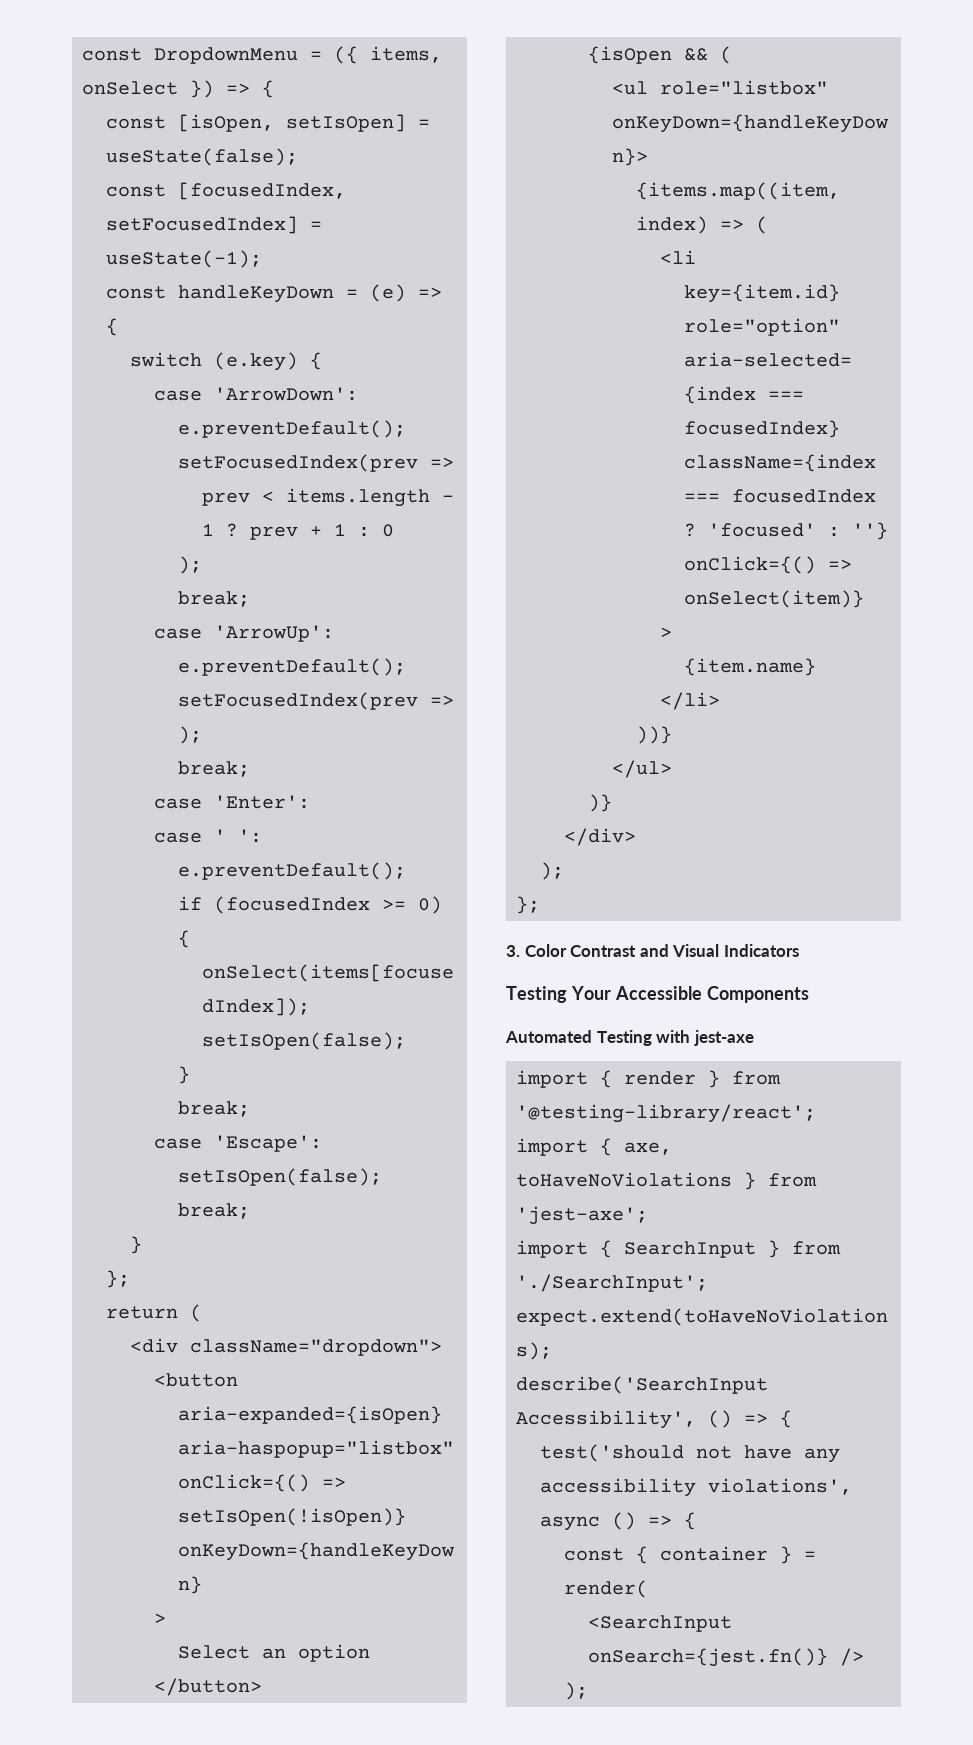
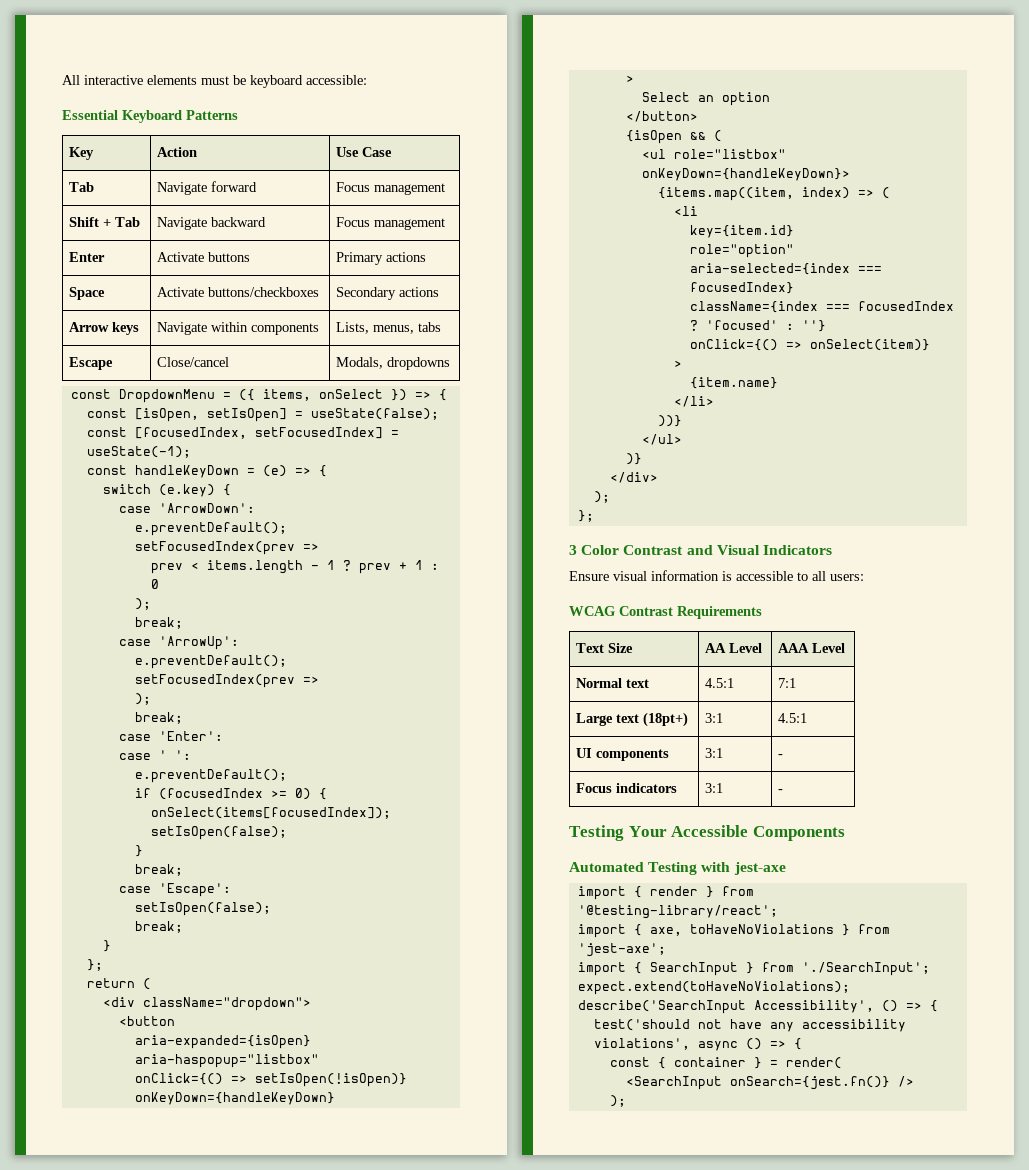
+ All interactive elements must be keyboard accessible:
+ Essential Keyboard Patterns
+ Key | Action | Use Case
+ Tab | Navigate forward | Focus management
+ Shift + Tab | Navigate backward | Focus management
+ Enter | Activate buttons | Primary actions
+ Space | Activate buttons/checkboxes | Secondary actions
+ Arrow keys | Navigate within components | Lists, menus, tabs
+ Escape | Close/cancel | Modals, dropdowns
- 3. Color Contrast and Visual Indicators
+ 3 Color Contrast and Visual Indicators
+ Ensure visual information is accessible to all users:
+ WCAG Contrast Requirements
+ Text Size | AA Level | AAA Level
+ Normal text | 4.5:1 | 7:1
+ Large text (18pt+) | 3:1 | 4.5:1
+ UI components | 3:1 | -
+ Focus indicators | 3:1 | -

